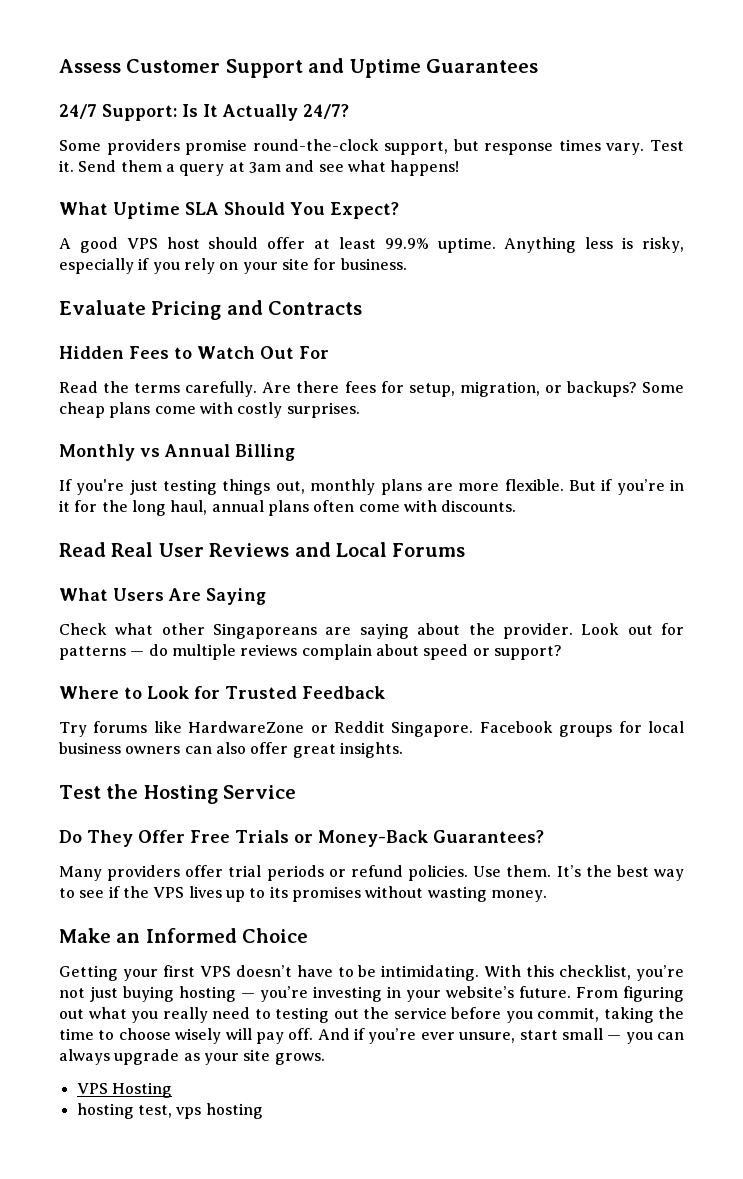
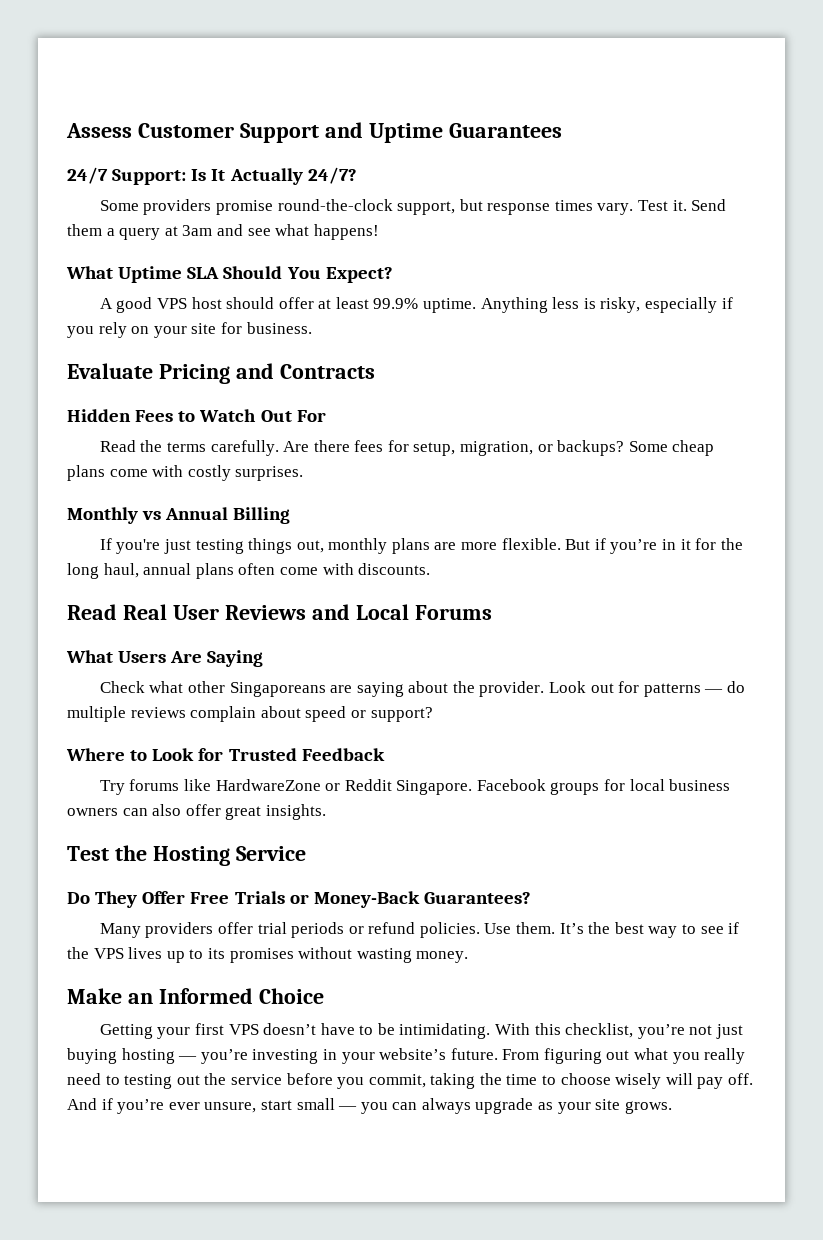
- VPS Hosting
- hosting test, vps hosting

